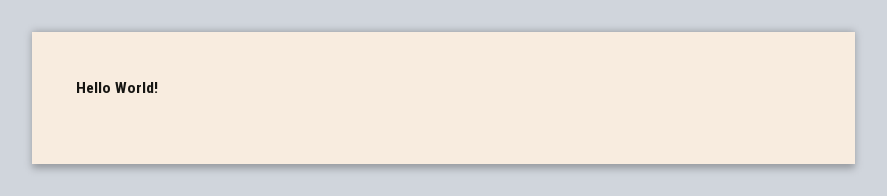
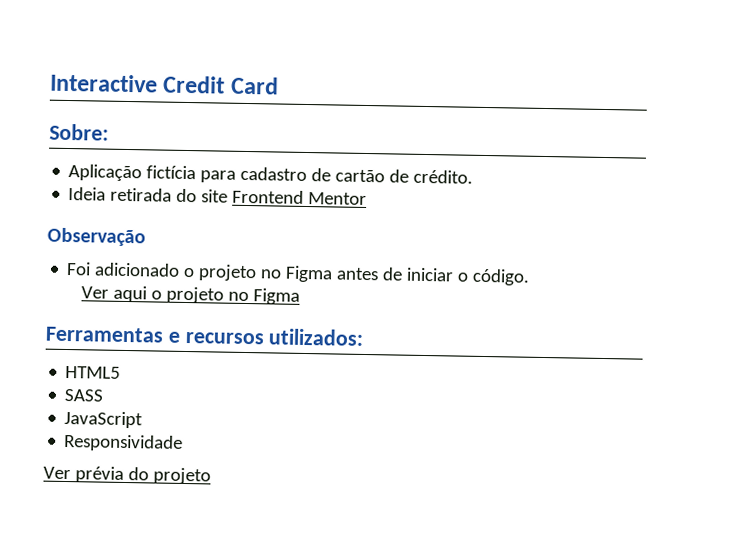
- Hello World!
+ Interactive Credit Card
+ Sobre:
+ Aplicação fictícia para cadastro de cartão de crédito.
+ Ideia retirada do site Frontend Mentor
+ Observação
+ Foi adicionado o projeto no Figma antes de iniciar o código.
+ Ver aqui o projeto no Figma
+ Ferramentas e recursos utilizados:
+ HTML5
+ SASS
+ JavaScript
+ Responsividade
+ Ver prévia do projeto

